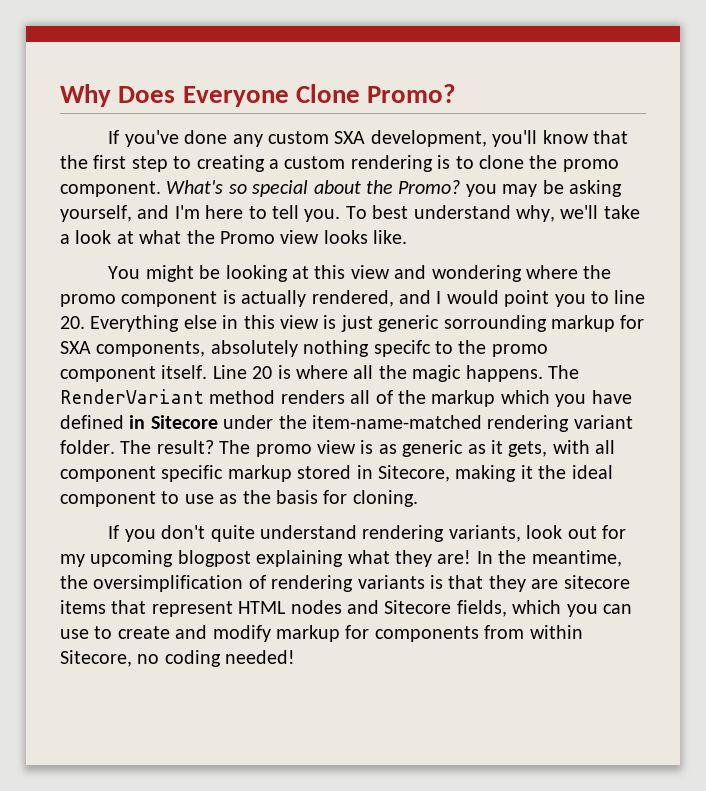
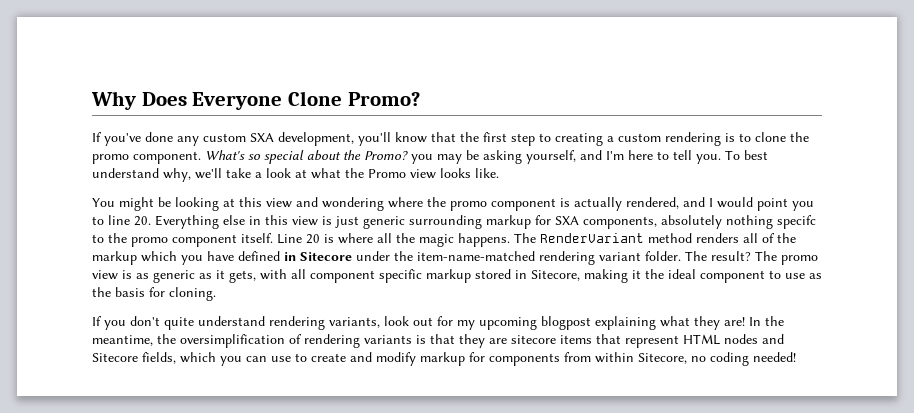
- You might be looking at this view and wondering where the promo component is actually rendered, and I would point you to line 20. Everything else in this view is just generic sorrounding markup for SXA components, absolutely nothing specifc to the promo component itself.
+ You might be looking at this view and wondering where the promo component is actually rendered, and I would point you to line 20. Everything else in this view is just generic surrounding markup for SXA components, absolutely nothing specifc to the promo component itself.

